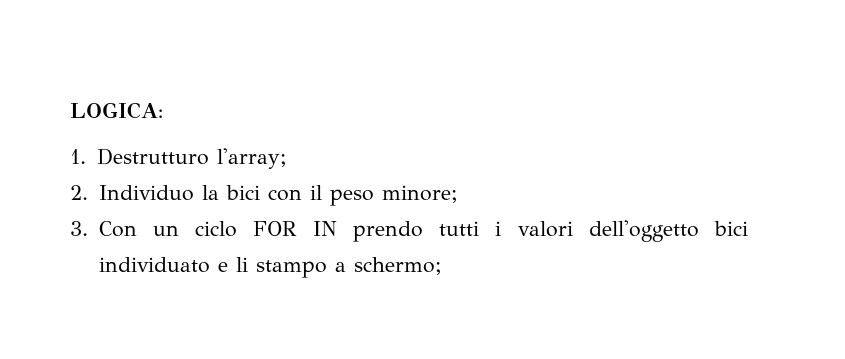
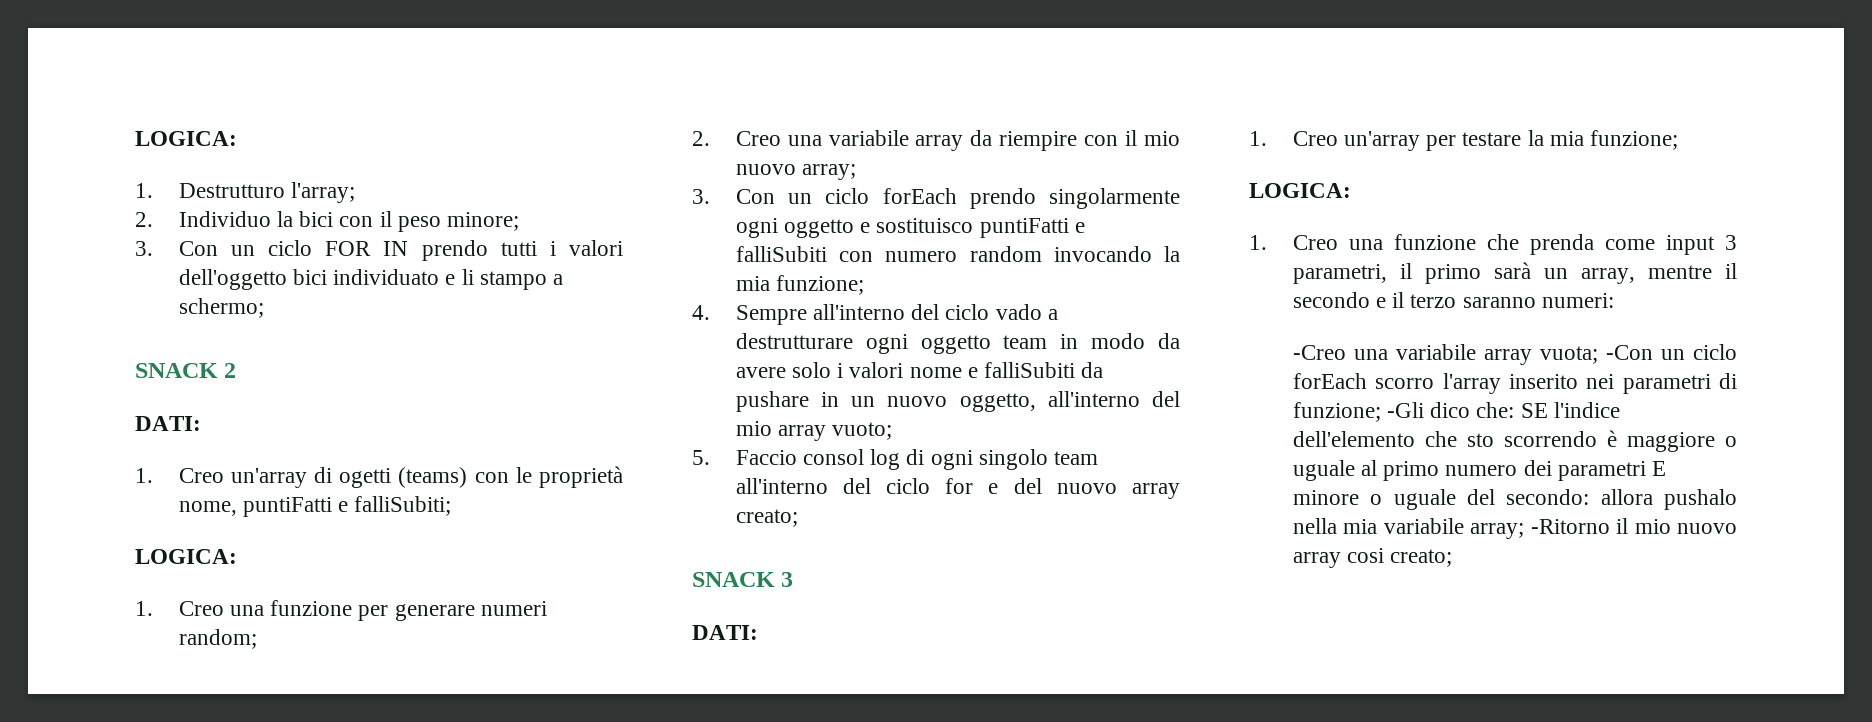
+ SNACK 2
+ DATI:
+ 1. Creo un'array di ogetti (teams) con le proprietà nome, puntiFatti e falliSubiti;
+ LOGICA:
+ 1. Creo una funzione per generare numeri random;
+ 2. Creo una variabile array da riempire con il mio nuovo array;
+ 3. Con un ciclo forEach prendo singolarmente ogni oggetto e sostituisco puntiFatti e falliSubiti con numero random invocando la mia funzione;
+ 4. Sempre all'interno del ciclo vado a destrutturare ogni oggetto team in modo da avere solo i valori nome e falliSubiti da pushare in un nuovo oggetto, all'interno del mio array vuoto;
+ 5. Faccio consol log di ogni singolo team all'interno del ciclo for e del nuovo array creato;
+ SNACK 3
+ DATI:
+ 1. Creo un'array per testare la mia funzione;
+ LOGICA:
+ 1. Creo una funzione che prenda come input 3 parametri, il primo sarà un array, mentre il secondo e il terzo saranno numeri:
+ -Creo una variabile array vuota; -Con un ciclo forEach scorro l'array inserito nei parametri di funzione; -Gli dico che: SE l'indice dell'elemento che sto scorrendo è maggiore o uguale al primo numero dei parametri E minore o uguale del secondo: allora pushalo nella mia variabile array; -Ritorno il mio nuovo array cosi creato;

